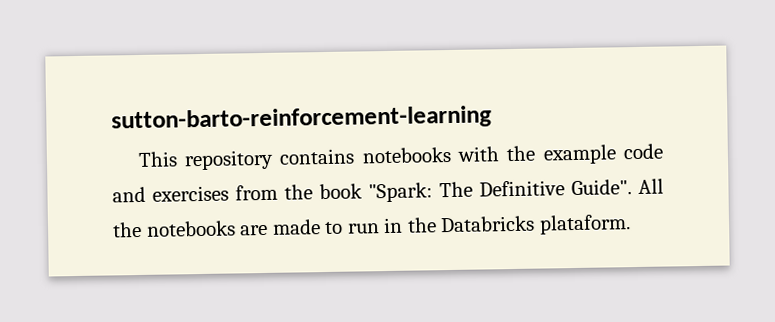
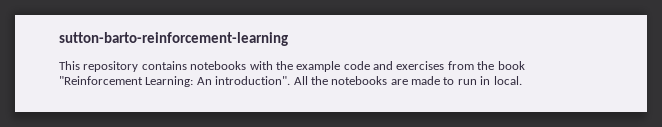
- This repository contains notebooks with the example code and exercises from the book "Spark: The Definitive Guide".
+ This repository contains notebooks with the example code and exercises from the book "Reinforcement Learning: An introduction".
- All the notebooks are made to run in the Databricks plataform.
+ All the notebooks are made to run in local.

